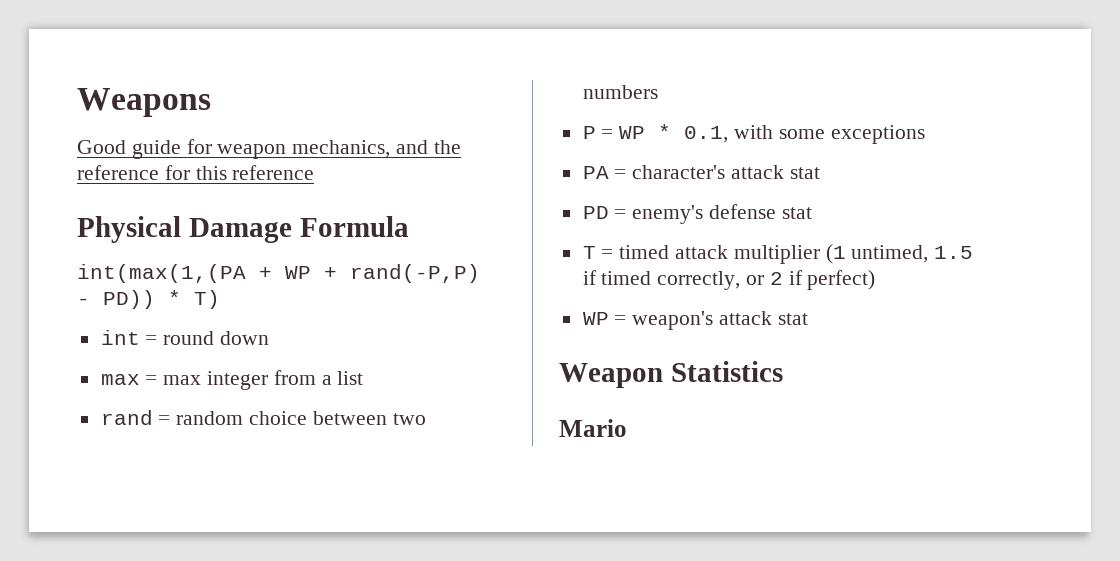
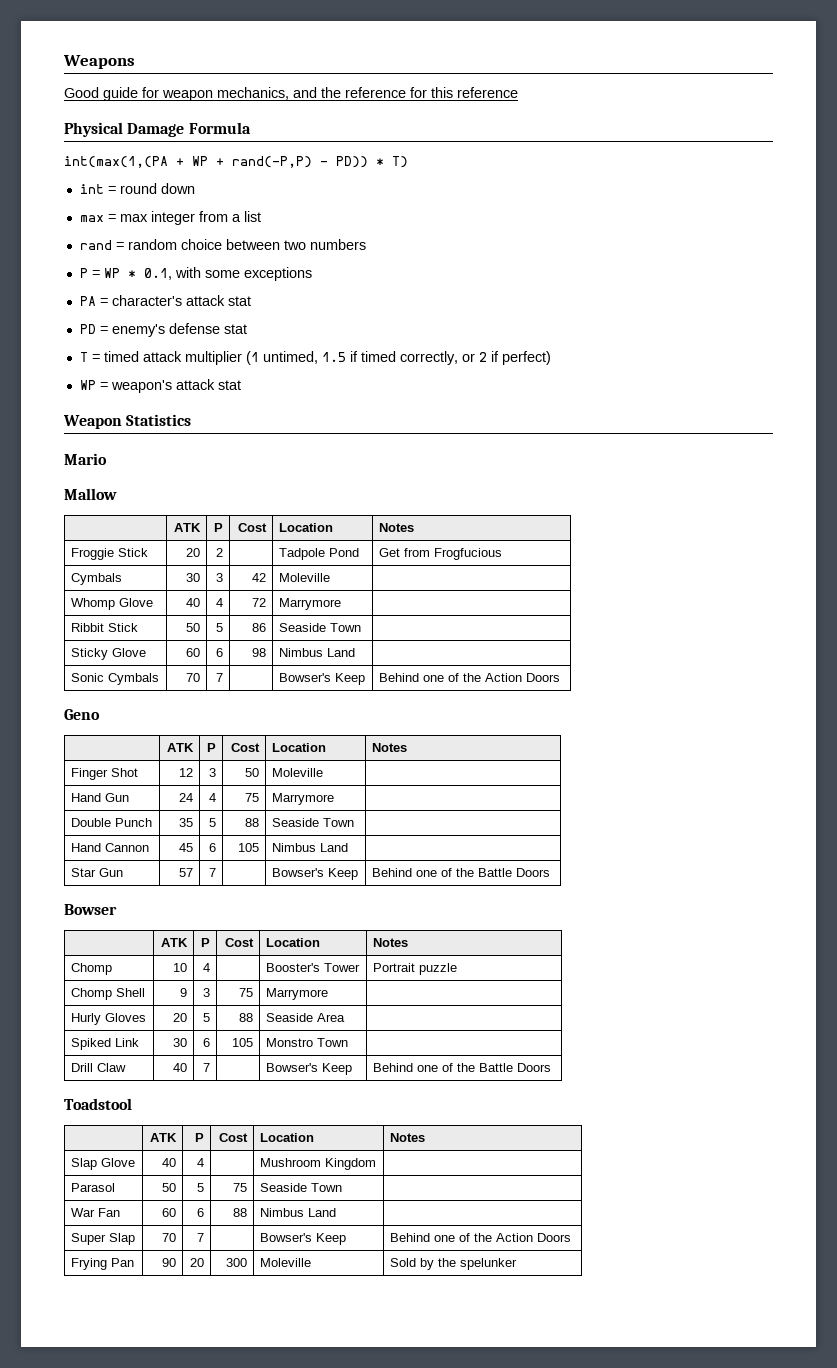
+ Mallow
+ | ATK | P | Cost | Location | Notes
+ Froggie Stick | 20 | 2 | | Tadpole Pond | Get from Frogfucious
+ Cymbals | 30 | 3 | 42 | Moleville |
+ Whomp Glove | 40 | 4 | 72 | Marrymore |
+ Ribbit Stick | 50 | 5 | 86 | Seaside Town |
+ Sticky Glove | 60 | 6 | 98 | Nimbus Land |
+ Sonic Cymbals | 70 | 7 | | Bowser's Keep | Behind one of the Action Doors
+ Geno
+ | ATK | P | Cost | Location | Notes
+ Finger Shot | 12 | 3 | 50 | Moleville |
+ Hand Gun | 24 | 4 | 75 | Marrymore |
+ Double Punch | 35 | 5 | 88 | Seaside Town |
+ Hand Cannon | 45 | 6 | 105 | Nimbus Land |
+ Star Gun | 57 | 7 | | Bowser's Keep | Behind one of the Battle Doors
+ Bowser
+ | ATK | P | Cost | Location | Notes
+ Chomp | 10 | 4 | | Booster's Tower | Portrait puzzle
+ Chomp Shell | 9 | 3 | 75 | Marrymore |
+ Hurly Gloves | 20 | 5 | 88 | Seaside Area |
+ Spiked Link | 30 | 6 | 105 | Monstro Town |
+ Drill Claw | 40 | 7 | | Bowser's Keep | Behind one of the Battle Doors
+ Toadstool
+ | ATK | P | Cost | Location | Notes
+ Slap Glove | 40 | 4 | | Mushroom Kingdom |
+ Parasol | 50 | 5 | 75 | Seaside Town |
+ War Fan | 60 | 6 | 88 | Nimbus Land |
+ Super Slap | 70 | 7 | | Bowser's Keep | Behind one of the Action Doors
+ Frying Pan | 90 | 20 | 300 | Moleville | Sold by the spelunker

